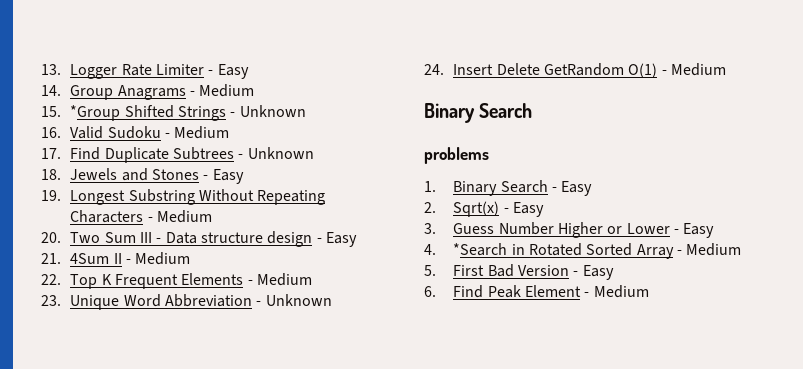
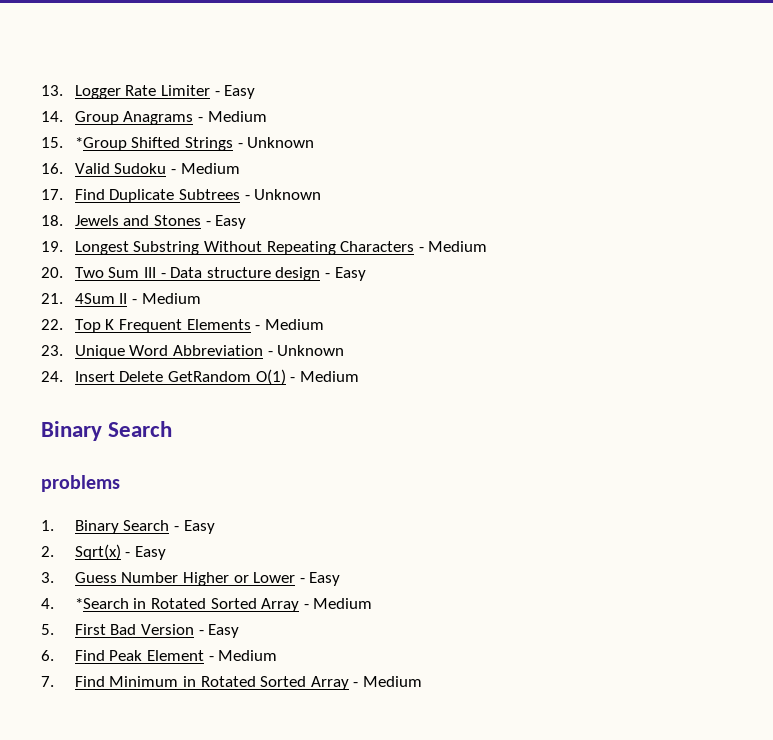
+ 7. Find Minimum in Rotated Sorted Array - Medium

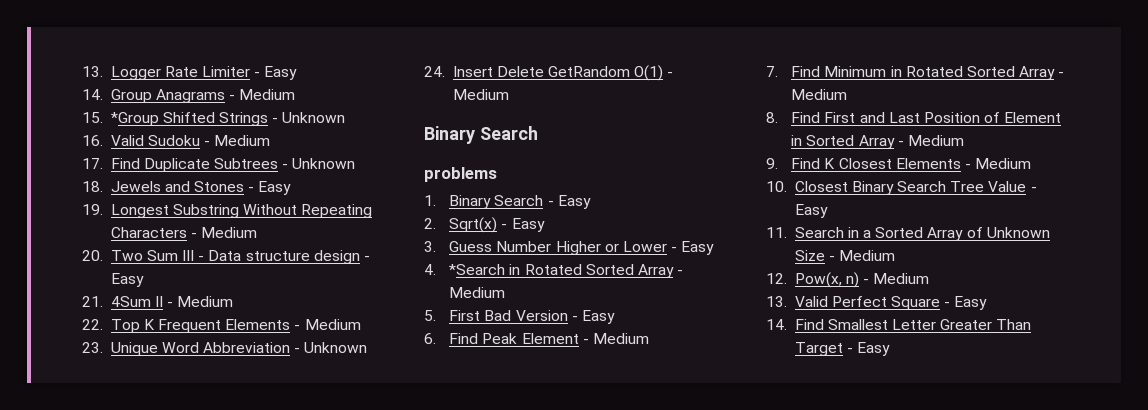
+ 8. Find First and Last Position of Element in Sorted Array - Medium
+ 9. Find K Closest Elements - Medium
+ 10. Closest Binary Search Tree Value - Easy
+ 11. Search in a Sorted Array of Unknown Size - Medium
+ 12. Pow(x, n) - Medium
+ 13. Valid Perfect Square - Easy
+ 14. Find Smallest Letter Greater Than Target - Easy

